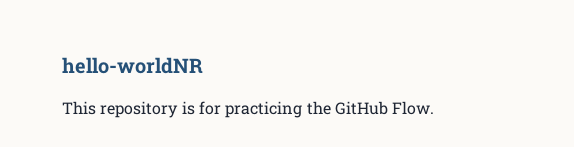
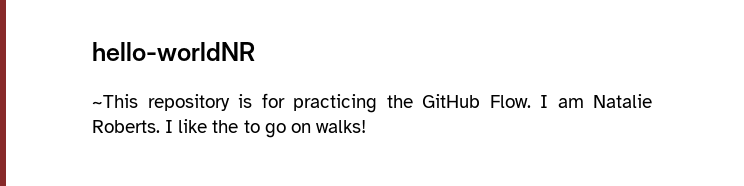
- This repository is for practicing the GitHub Flow.
+ ~This repository is for practicing the GitHub Flow.
+ I am Natalie Roberts. I like the to go on walks!

